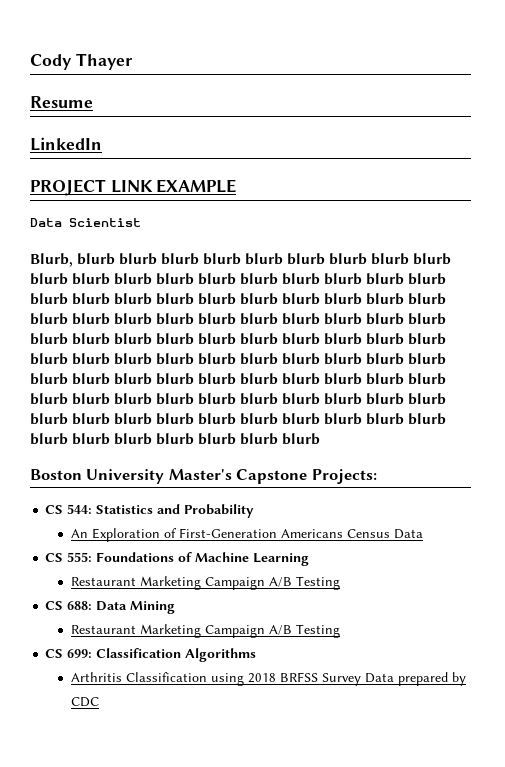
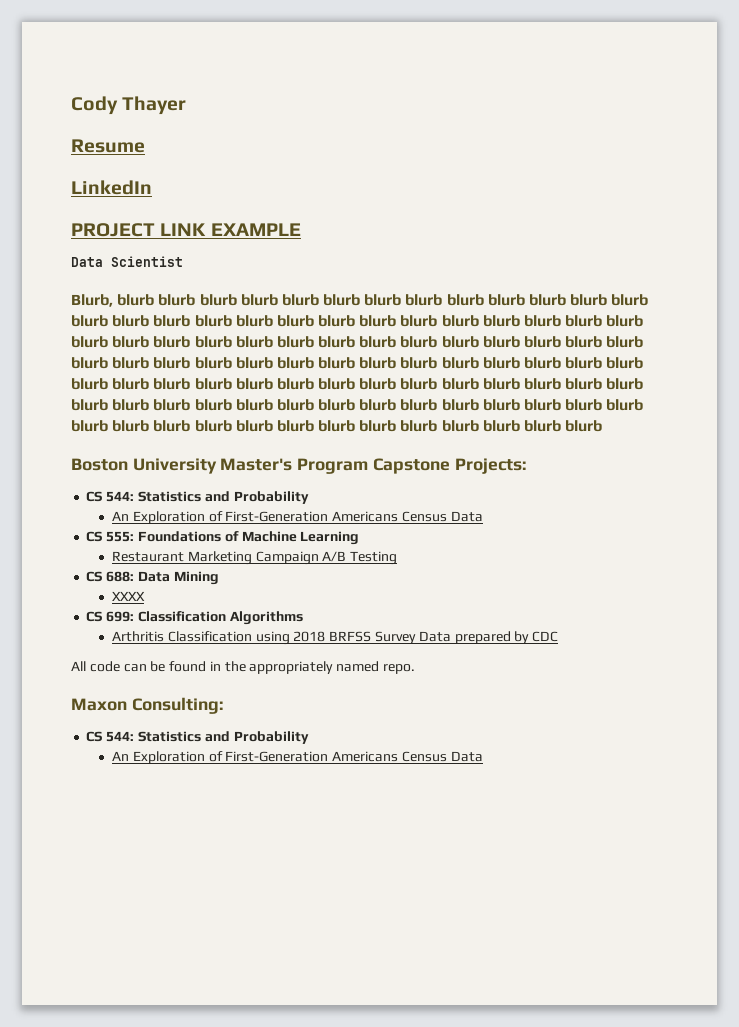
- Boston University Master's Capstone Projects:
+ Boston University Master's Program Capstone Projects:
  CS 688: Data Mining
- Restaurant Marketing Campaign A/B Testing
+ XXXX
+ All code can be found in the appropriately named repo.
+ Maxon Consulting:
+ CS 544: Statistics and Probability
+ An Exploration of First-Generation Americans Census Data

